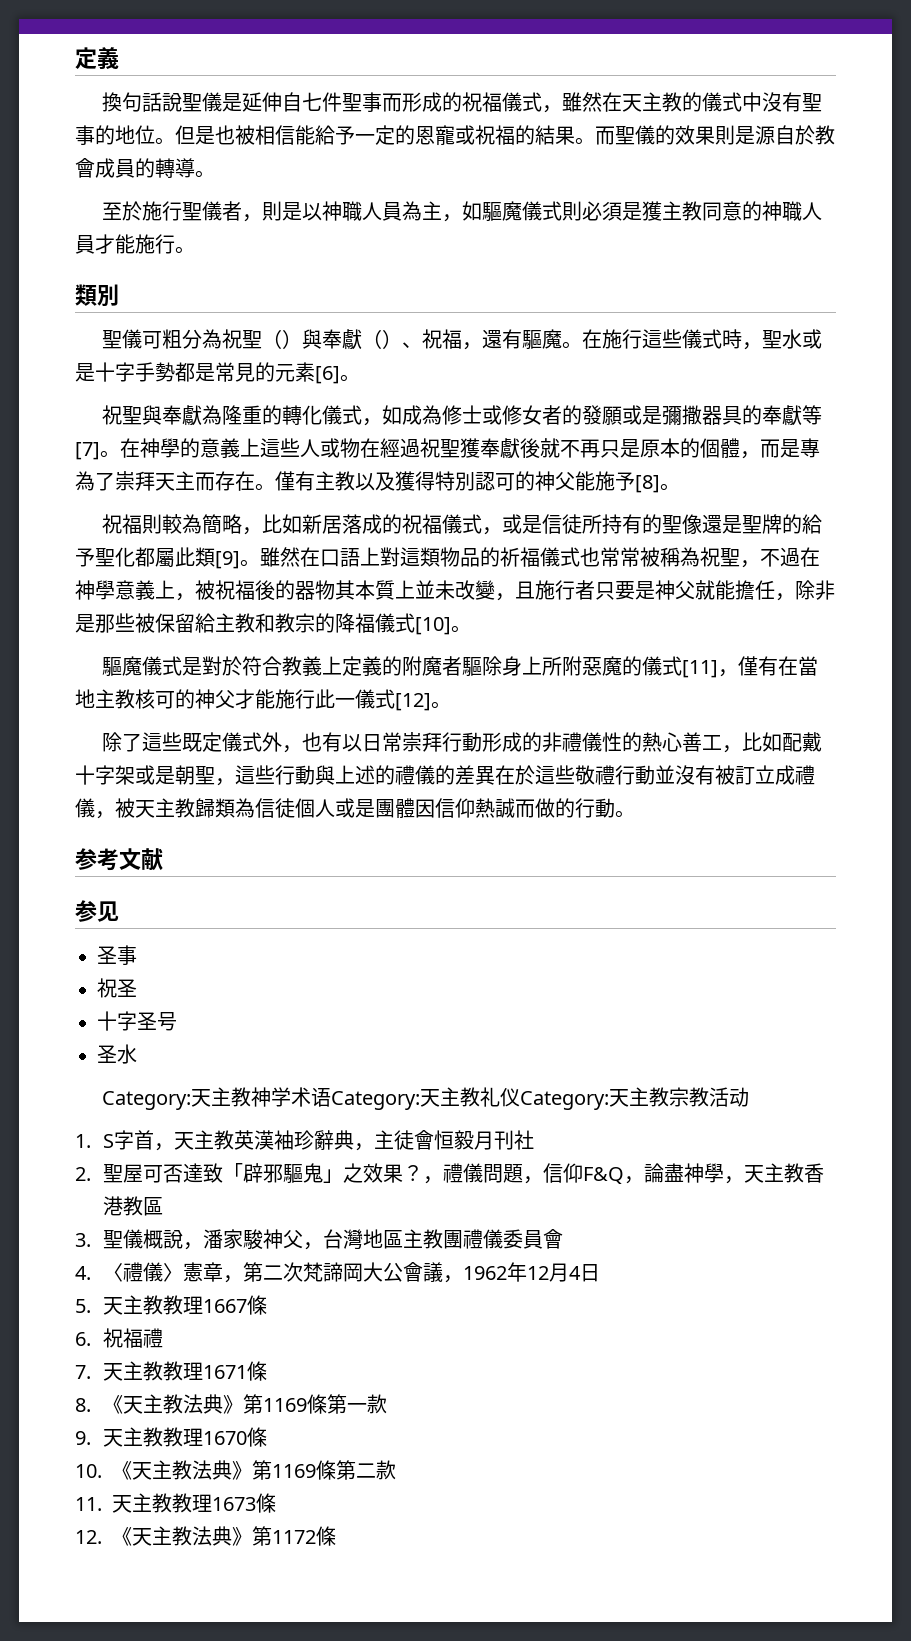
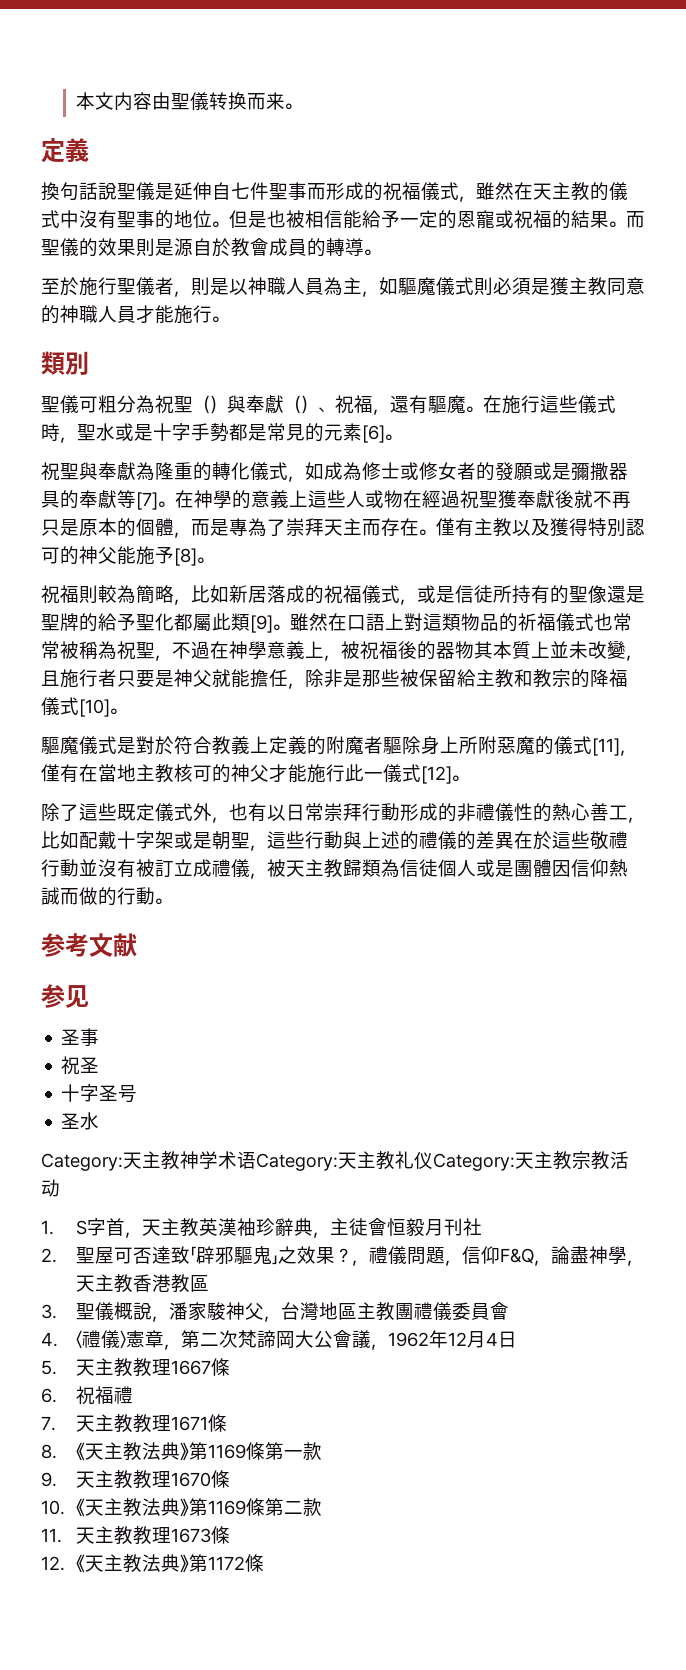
+ 本文内容由聖儀转换而来。

